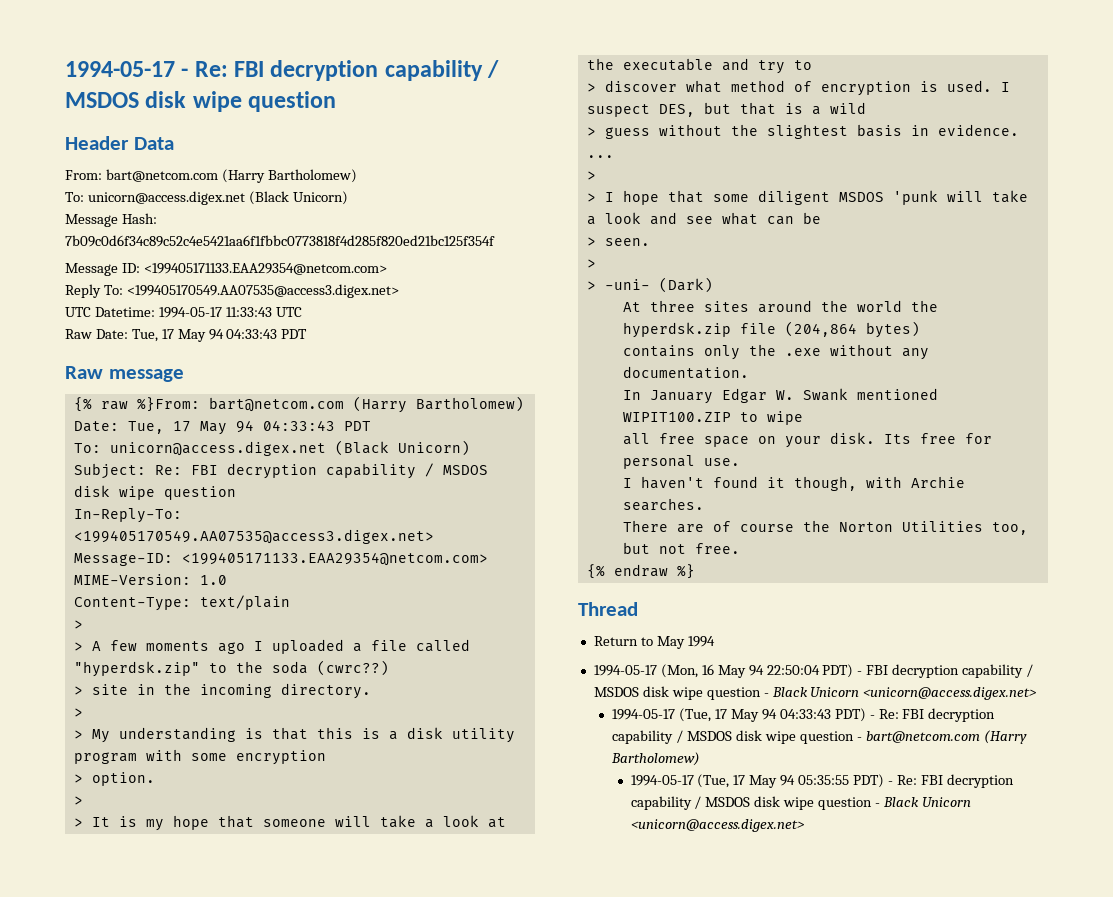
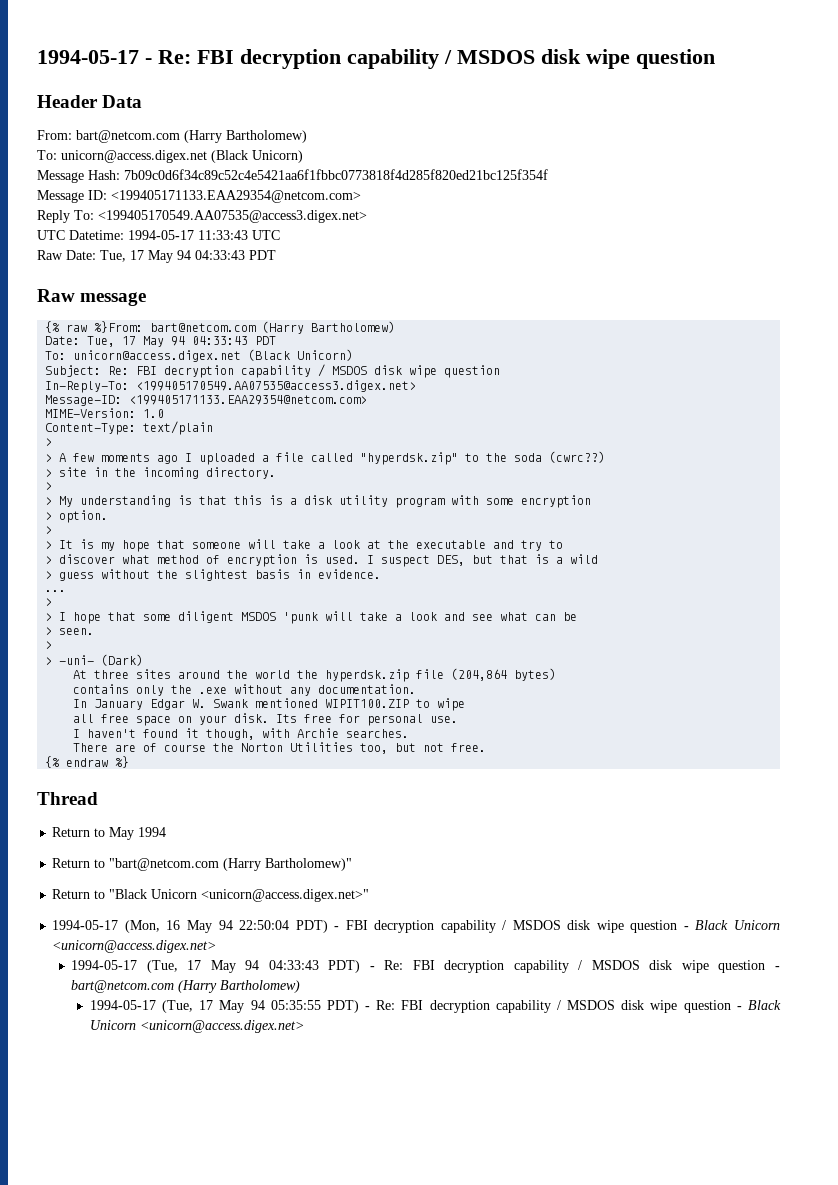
+ Return to "bart@netcom.com (Harry Bartholomew)"
+ Return to "Black Unicorn <unicorn@access.digex.net>"

